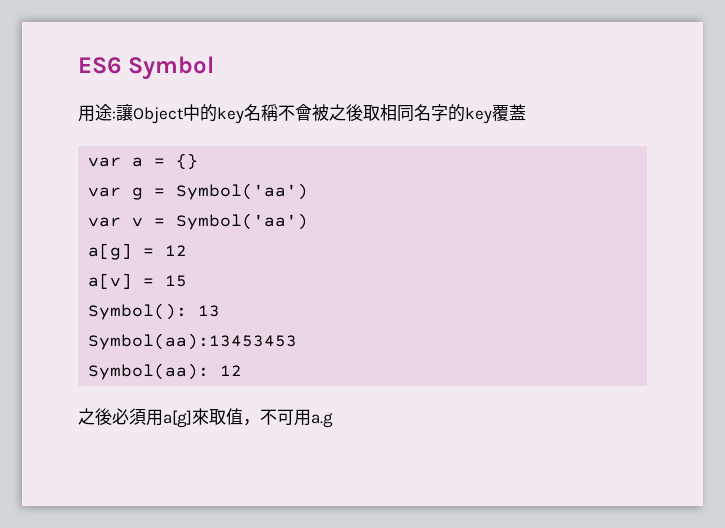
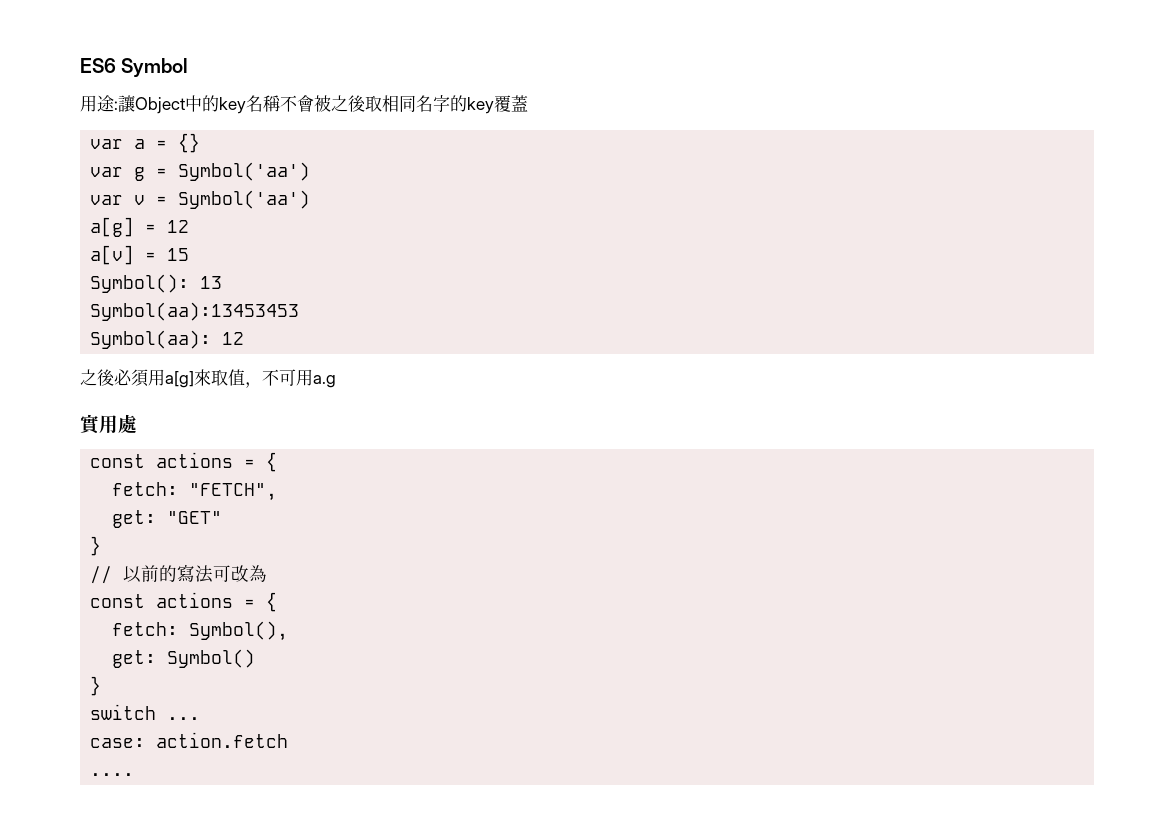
+ 實用處
+ const actions = {
+ fetch: "FETCH",
+ get: "GET"
+ }
+ // 以前的寫法可改為
+ const actions = {
+ fetch: Symbol(),
+ get: Symbol()
+ }
+ switch ...
+ case: action.fetch
+ ....

